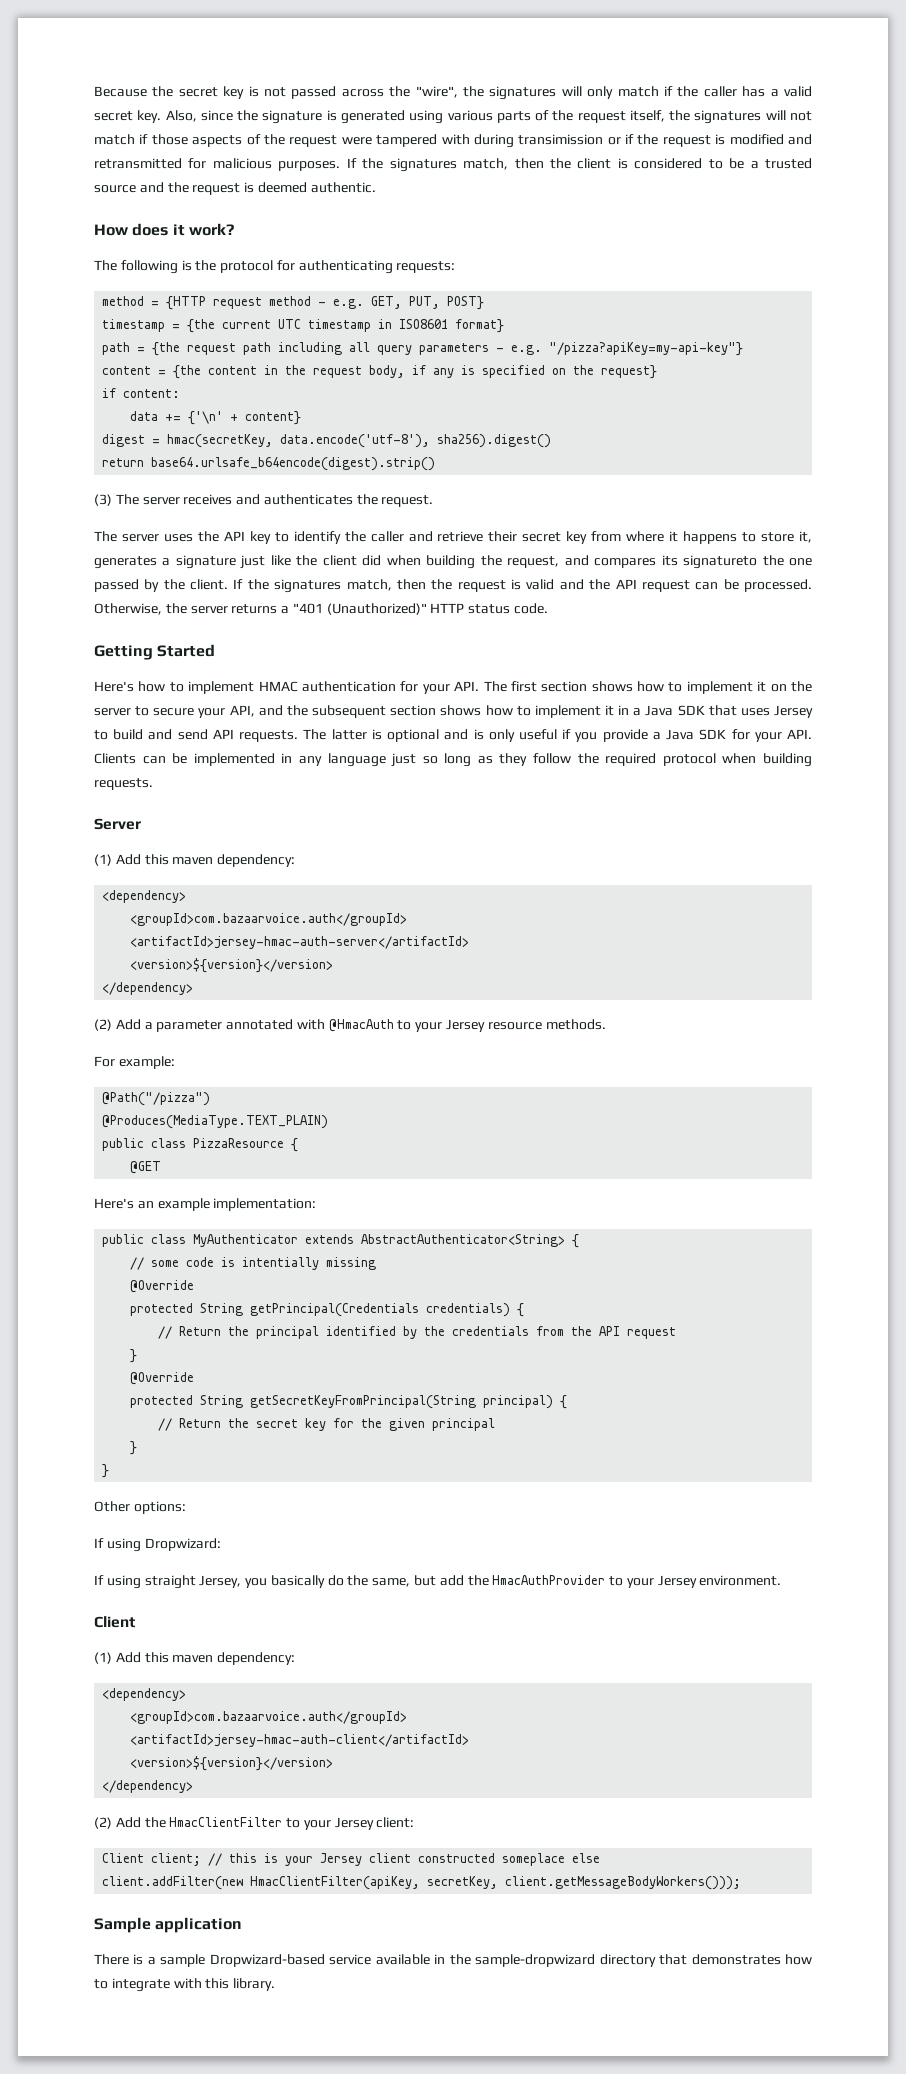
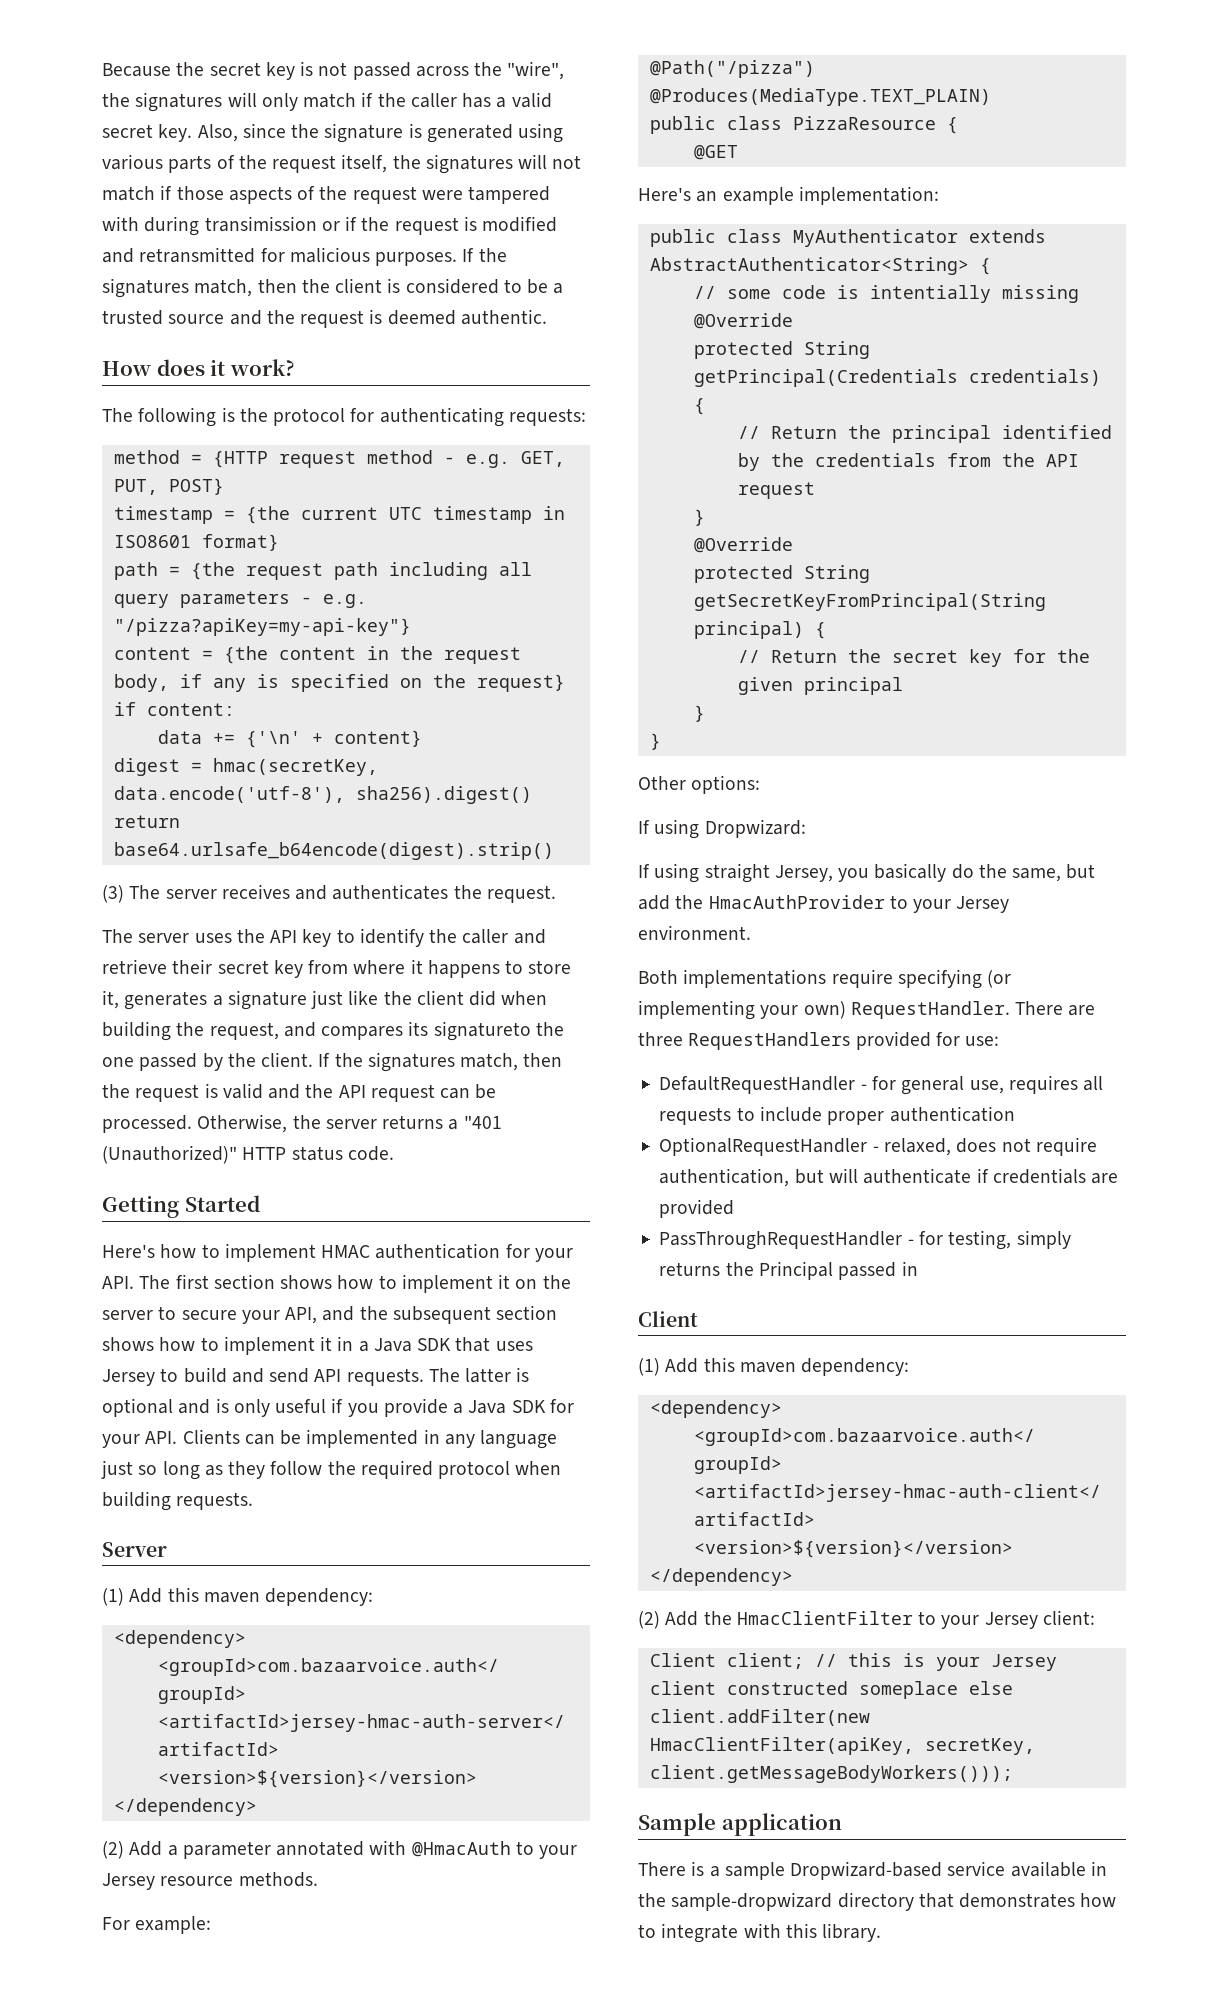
+ Both implementations require specifying (or implementing your own) RequestHandler. There are three RequestHandlers provided for use:
+ DefaultRequestHandler - for general use, requires all requests to include proper authentication
+ OptionalRequestHandler - relaxed, does not require authentication, but will authenticate if credentials are provided
+ PassThroughRequestHandler - for testing, simply returns the Principal passed in

